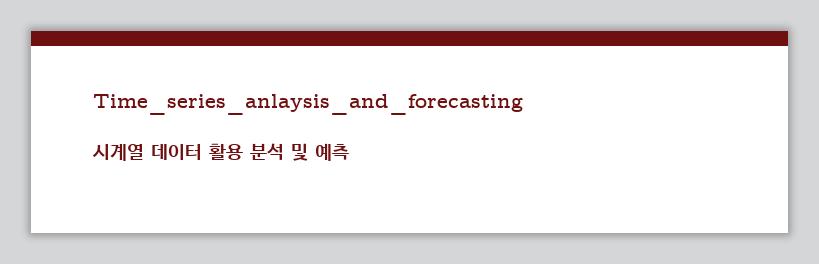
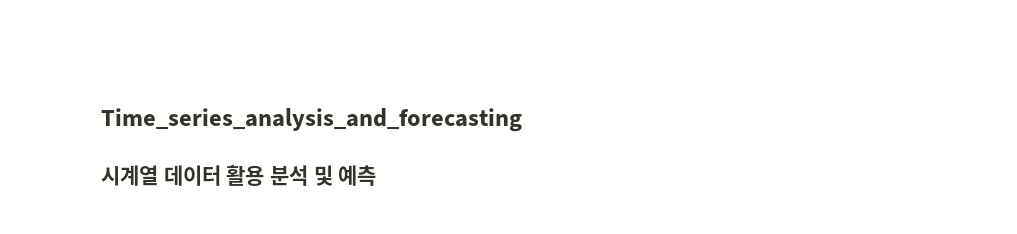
- Time_series_anlaysis_and_forecasting
+ Time_series_analysis_and_forecasting

